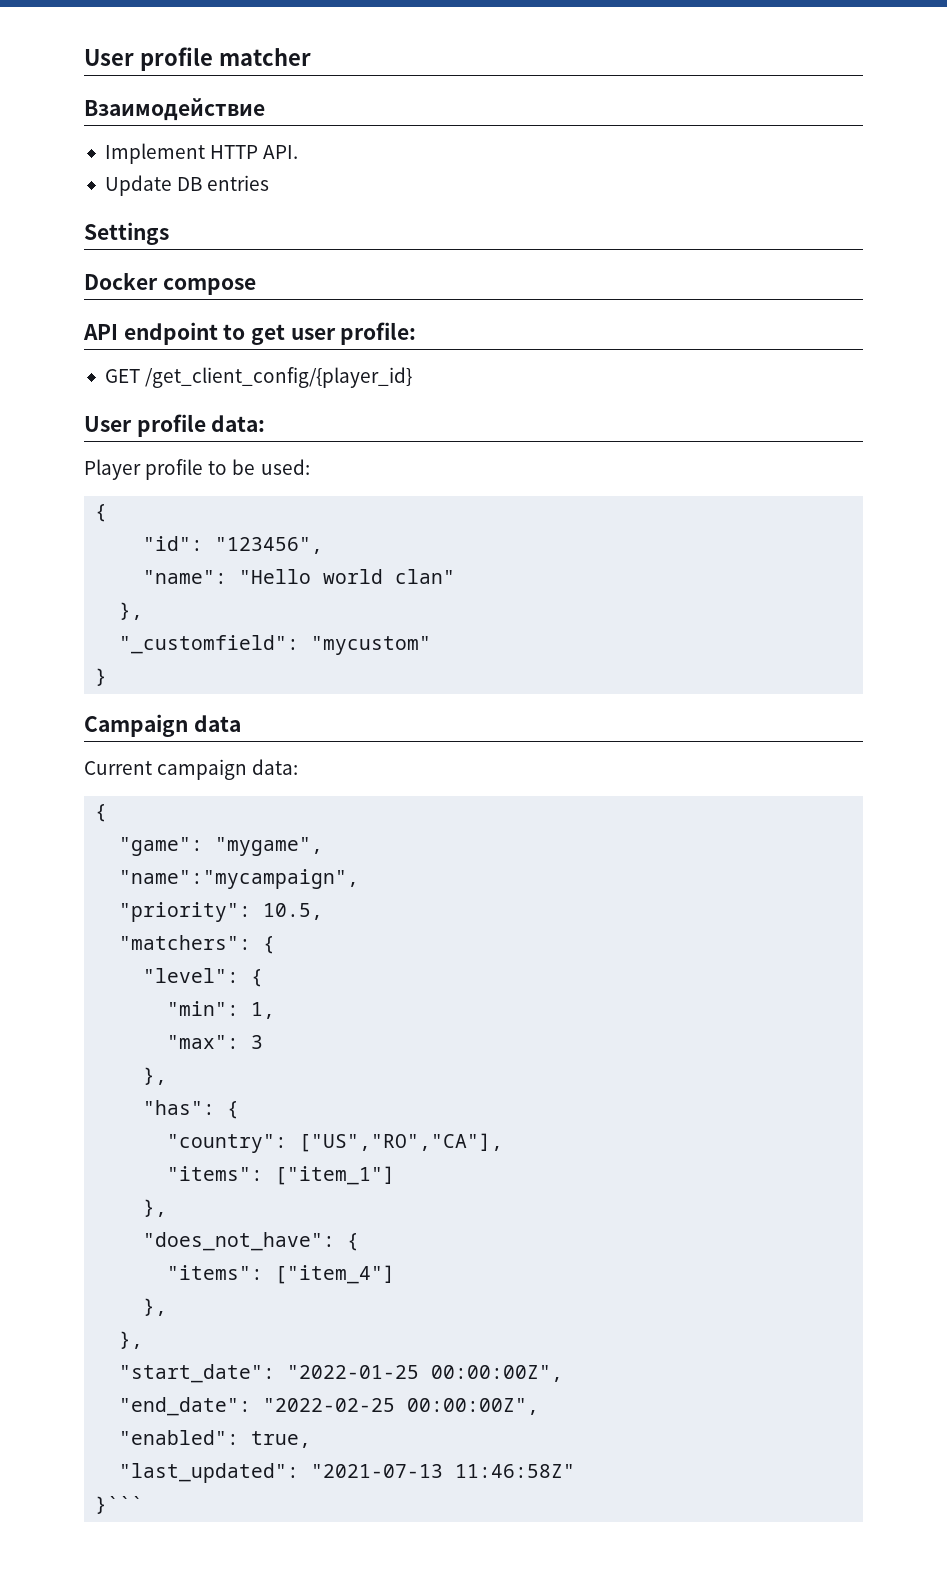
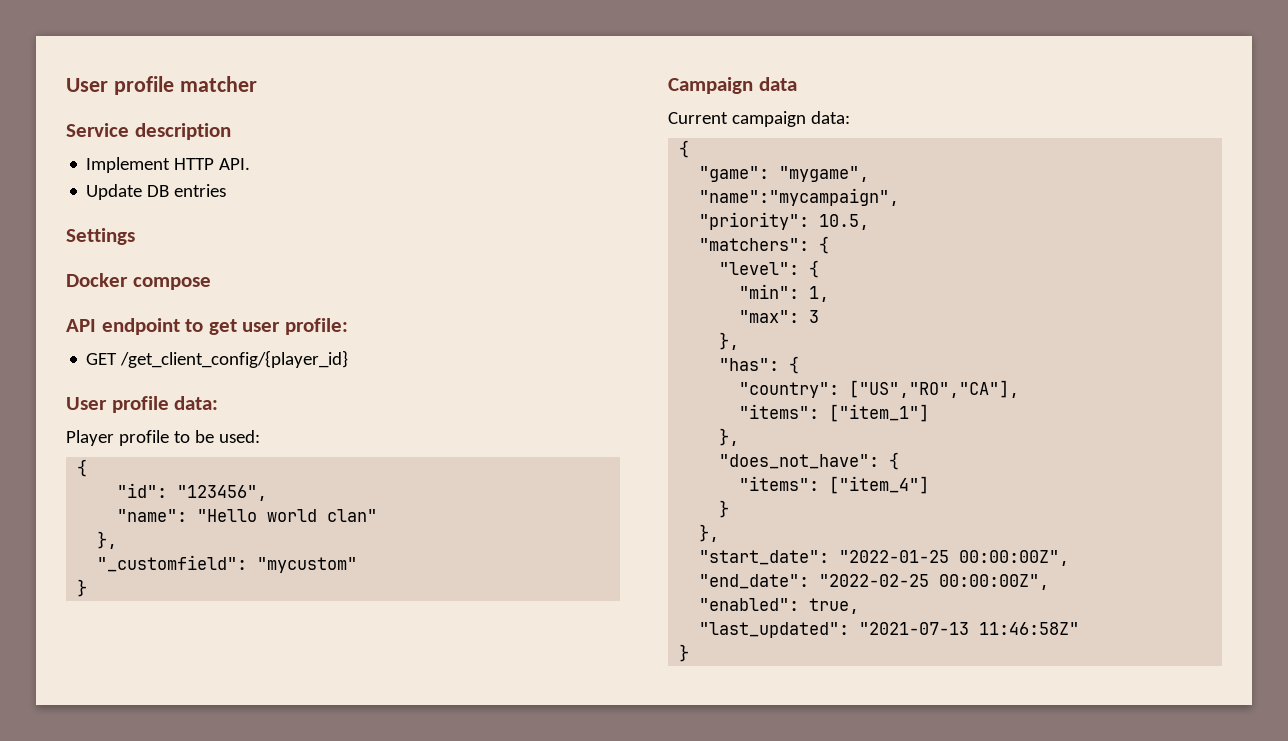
- Взаимодействие
+ Service description
  "items": ["item_4"]
- },
+ }
  "last_updated": "2021-07-13 11:46:58Z"
- }```
+ }

